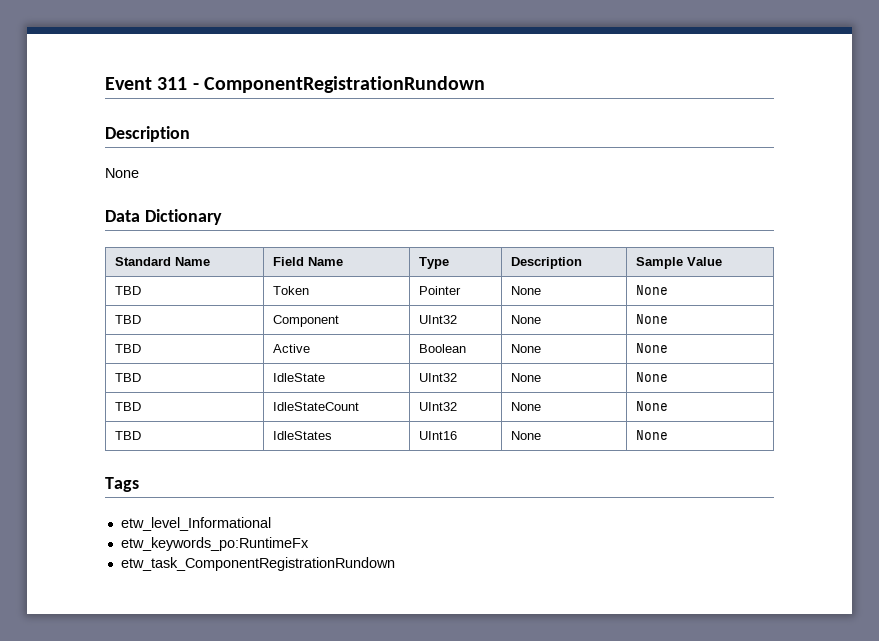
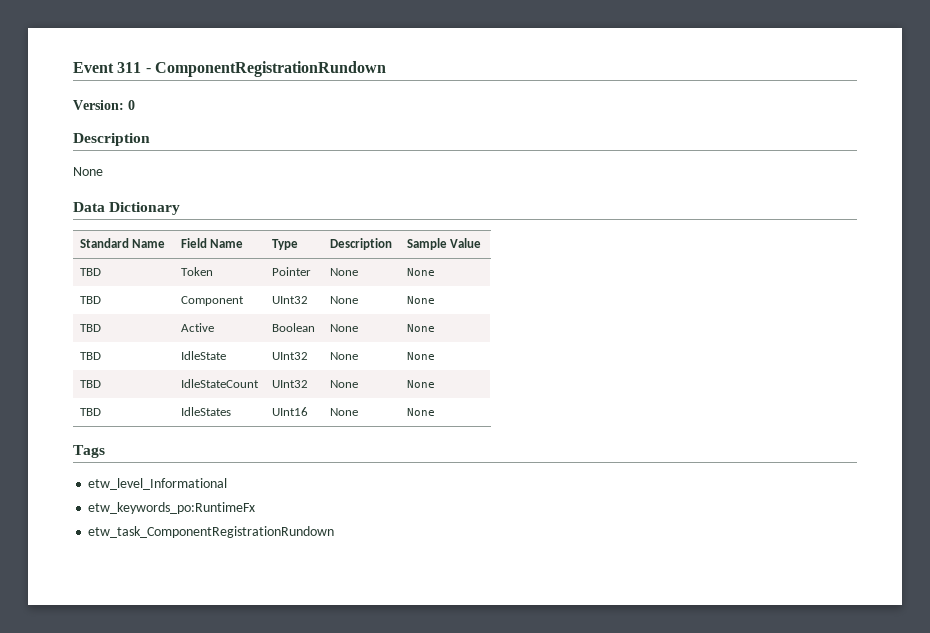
+ Version: 0

